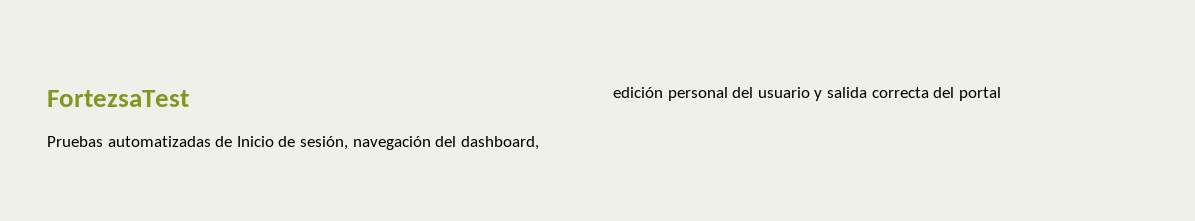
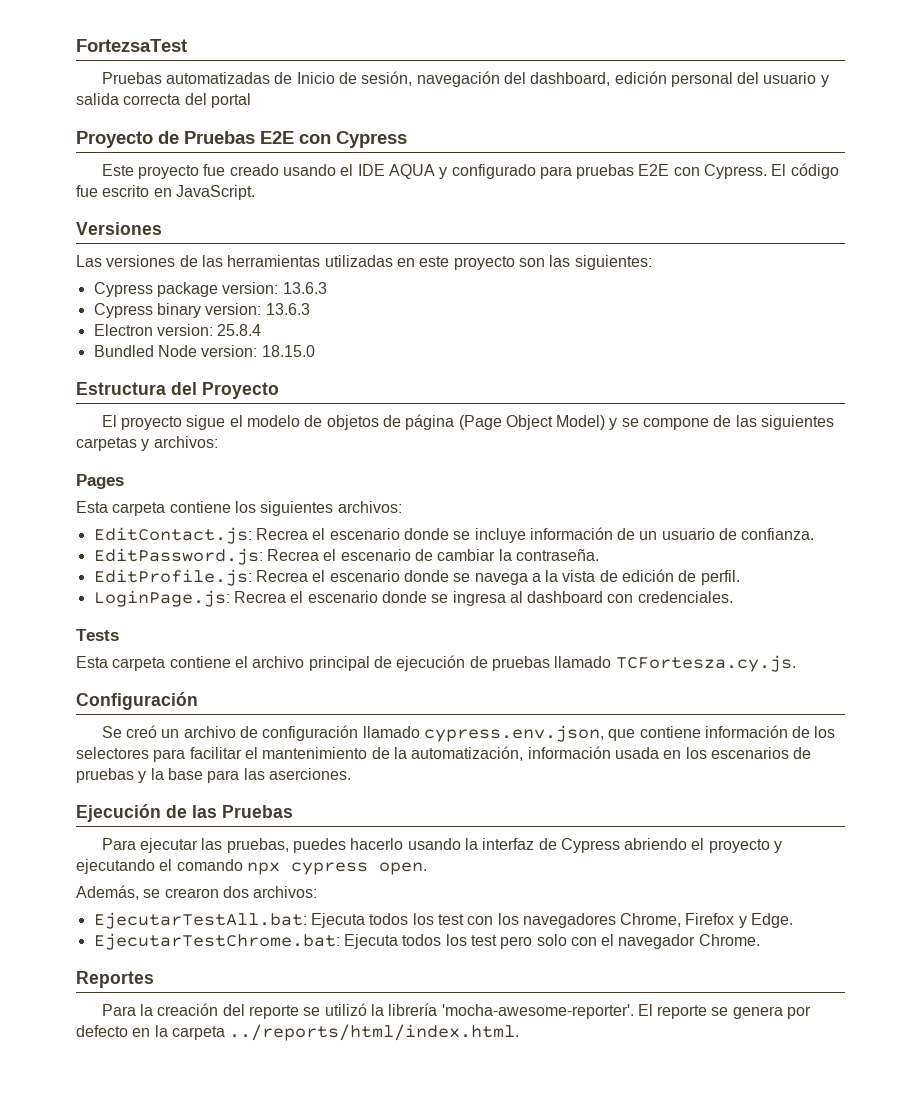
+ Proyecto de Pruebas E2E con Cypress
+ Este proyecto fue creado usando el IDE AQUA y configurado para pruebas E2E con Cypress. El código fue escrito en JavaScript.
+ Versiones
+ Las versiones de las herramientas utilizadas en este proyecto son las siguientes:
+ Cypress package version: 13.6.3
+ Cypress binary version: 13.6.3
+ Electron version: 25.8.4
+ Bundled Node version: 18.15.0
+ Estructura del Proyecto
+ El proyecto sigue el modelo de objetos de página (Page Object Model) y se compone de las siguientes carpetas y archivos:
+ Pages
+ Esta carpeta contiene los siguientes archivos:
+ EditContact.js: Recrea el escenario donde se incluye información de un usuario de confianza.
+ EditPassword.js: Recrea el escenario de cambiar la contraseña.
+ EditProfile.js: Recrea el escenario donde se navega a la vista de edición de perfil.
+ LoginPage.js: Recrea el escenario donde se ingresa al dashboard con credenciales.
+ Tests
+ Esta carpeta contiene el archivo principal de ejecución de pruebas llamado TCFortesza.cy.js.
+ Configuración
+ Se creó un archivo de configuración llamado cypress.env.json, que contiene información de los selectores para facilitar el mantenimiento de la automatización, información usada en los escenarios de pruebas y la base para las aserciones.
+ Ejecución de las Pruebas
+ Para ejecutar las pruebas, puedes hacerlo usando la interfaz de Cypress abriendo el proyecto y ejecutando el comando npx cypress open.
+ Además, se crearon dos archivos:
+ EjecutarTestAll.bat: Ejecuta todos los test con los navegadores Chrome, Firefox y Edge.
+ EjecutarTestChrome.bat: Ejecuta todos los test pero solo con el navegador Chrome.
+ Reportes
+ Para la creación del reporte se utilizó la librería 'mocha-awesome-reporter'. El reporte se genera por defecto en la carpeta ../reports/html/index.html.

